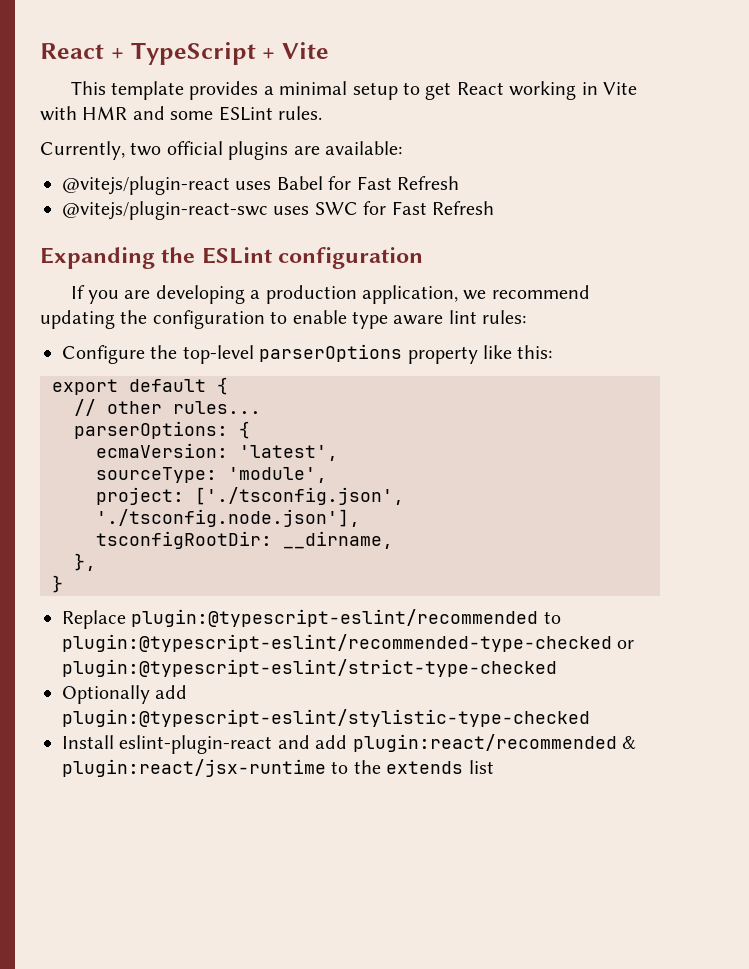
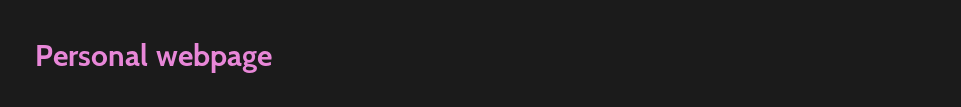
- React + TypeScript + Vite
- This template provides a minimal setup to get React working in Vite with HMR and some ESLint rules.
- Currently, two official plugins are available:
- @vitejs/plugin-react uses Babel for Fast Refresh
- @vitejs/plugin-react-swc uses SWC for Fast Refresh
- Expanding the ESLint configuration
- If you are developing a production application, we recommend updating the configuration to enable type aware lint rules:
- Configure the top-level parserOptions property like this:
- export default {
- // other rules...
- parserOptions: {
- ecmaVersion: 'latest',
- sourceType: 'module',
- project: ['./tsconfig.json', './tsconfig.node.json'],
- tsconfigRootDir: __dirname,
- },
- }
- Replace plugin:@typescript-eslint/recommended to plugin:@typescript-eslint/recommended-type-checked or plugin:@typescript-eslint/strict-type-checked
- Optionally add plugin:@typescript-eslint/stylistic-type-checked
- Install eslint-plugin-react and add plugin:react/recommended & plugin:react/jsx-runtime to the extends list
+ Personal webpage

